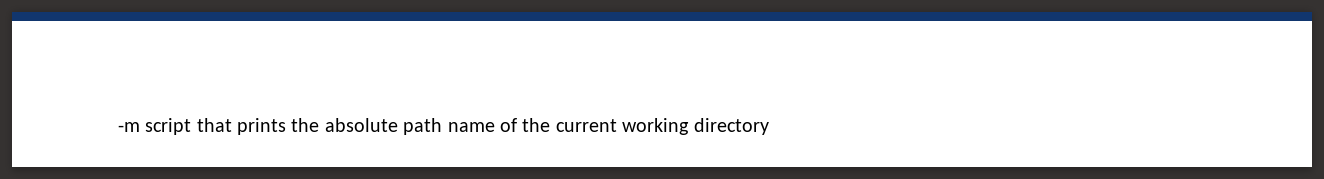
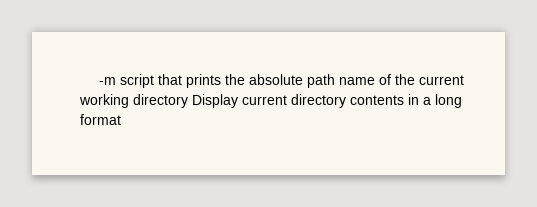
- -m script that prints the absolute path name of the current working directory
+ -m script that prints the absolute path name of the current working directory Display current directory contents in a long format

